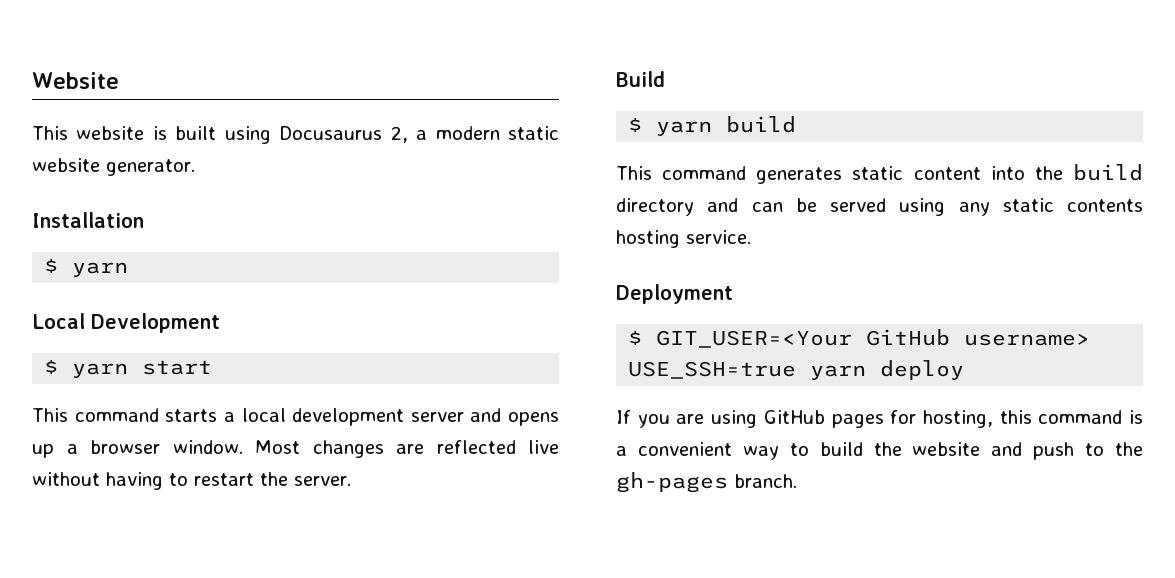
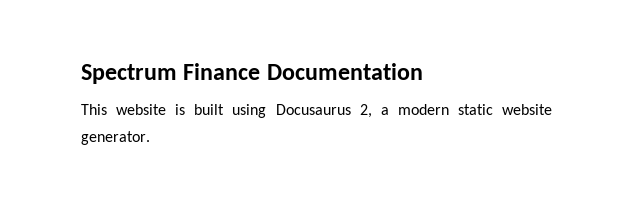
- Website
+ Spectrum Finance Documentation
- Installation
- $ yarn
- Local Development
- $ yarn start
- This command starts a local development server and opens up a browser window. Most changes are reflected live without having to restart the server.
- Build
- $ yarn build
- This command generates static content into the build directory and can be served using any static contents hosting service.
- Deployment
- $ GIT_USER=<Your GitHub username> USE_SSH=true yarn deploy
- If you are using GitHub pages for hosting, this command is a convenient way to build the website and push to the gh-pages branch.

